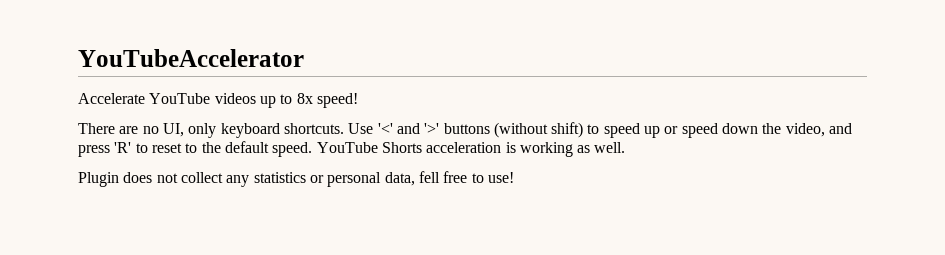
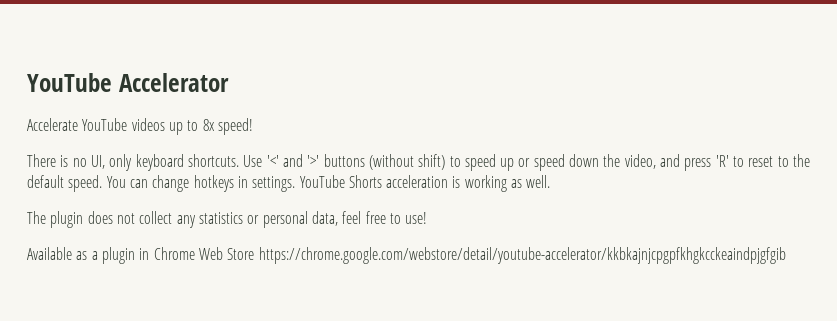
- YouTubeAccelerator
+ YouTube Accelerator
- There are no UI, only keyboard shortcuts.
+ There is no UI, only keyboard shortcuts.
+ You can change hotkeys in settings.
- Plugin does not collect any statistics or personal data, fell free to use!
+ The plugin does not collect any statistics or personal data, feel free to use!
+ Available as a plugin in Chrome Web Store https://chrome.google.com/webstore/detail/youtube-accelerator/kkbkajnjcpgpfkhgkcckeaindpjgfgib

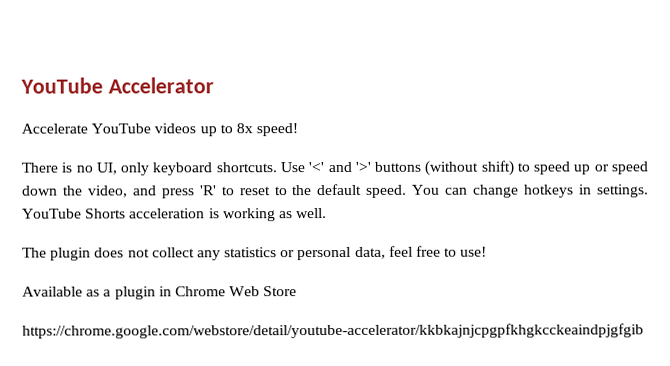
- Available as a plugin in Chrome Web Store https://chrome.google.com/webstore/detail/youtube-accelerator/kkbkajnjcpgpfkhgkcckeaindpjgfgib
+ Available as a plugin in Chrome Web Store
+ https://chrome.google.com/webstore/detail/youtube-accelerator/kkbkajnjcpgpfkhgkcckeaindpjgfgib

